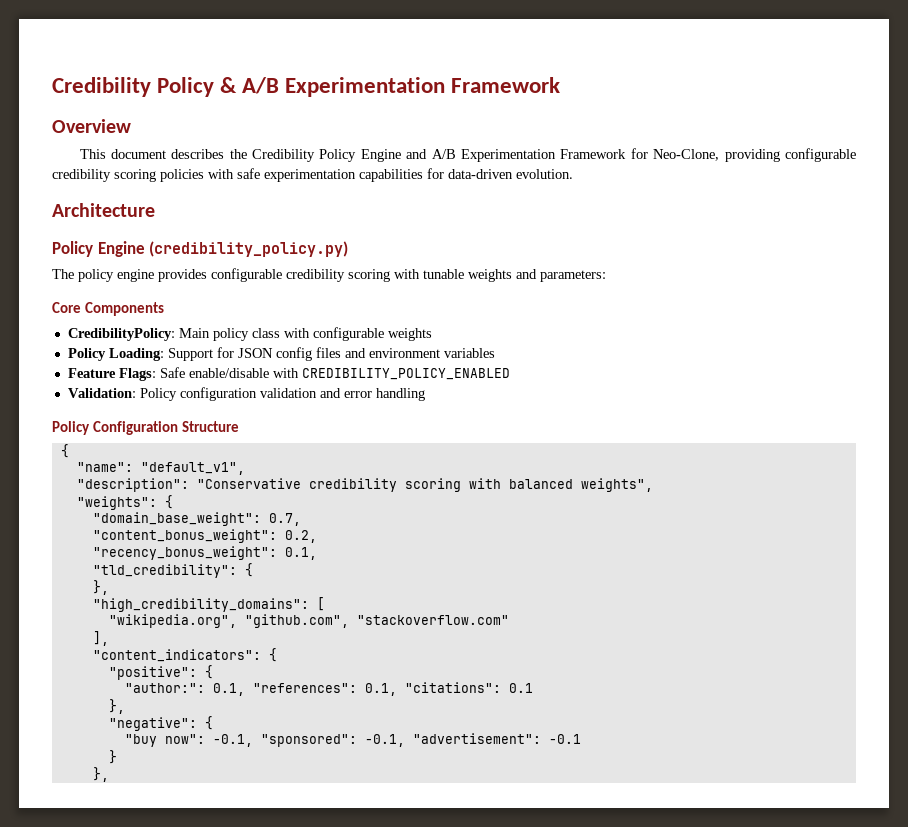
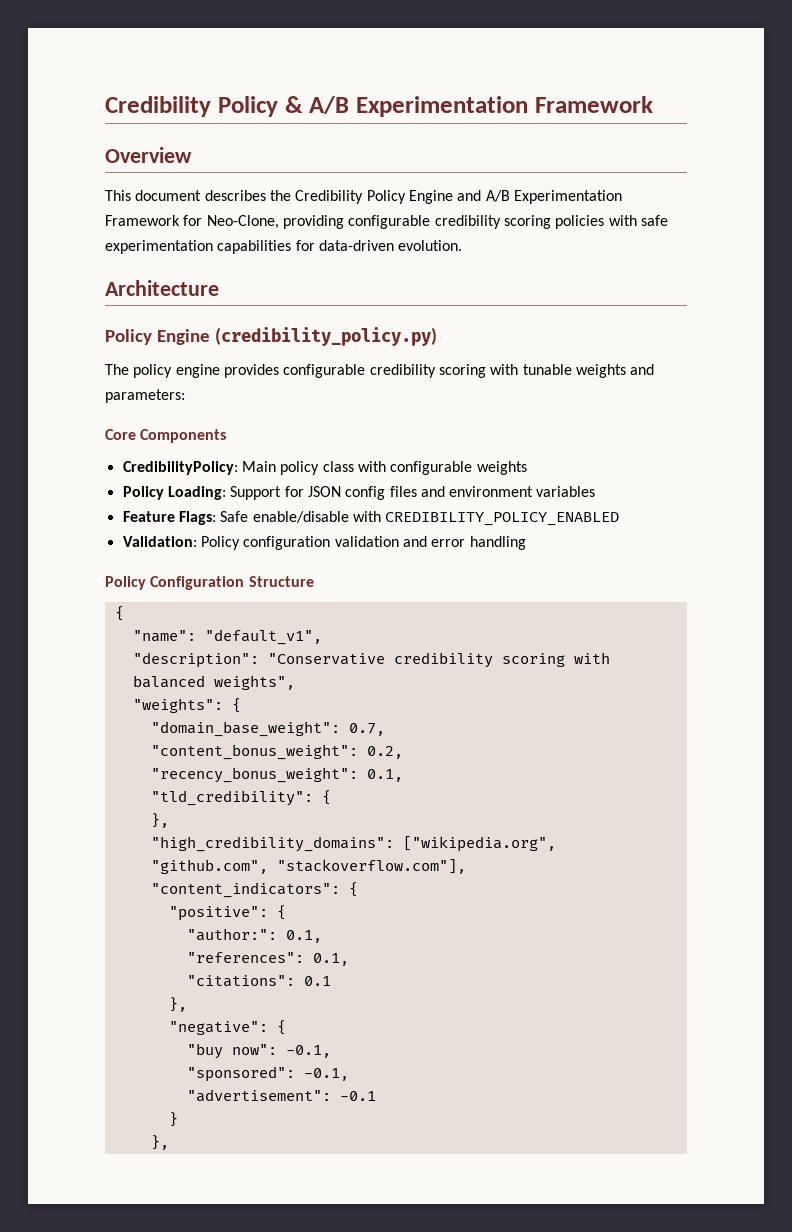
- "high_credibility_domains": [
- "wikipedia.org", "github.com", "stackoverflow.com"
- ],
+ "high_credibility_domains": ["wikipedia.org", "github.com", "stackoverflow.com"],
- "author:": 0.1, "references": 0.1, "citations": 0.1
+ "author:": 0.1,
+ "references": 0.1,
+ "citations": 0.1
- "buy now": -0.1, "sponsored": -0.1, "advertisement": -0.1
+ "buy now": -0.1,
+ "sponsored": -0.1,
+ "advertisement": -0.1

